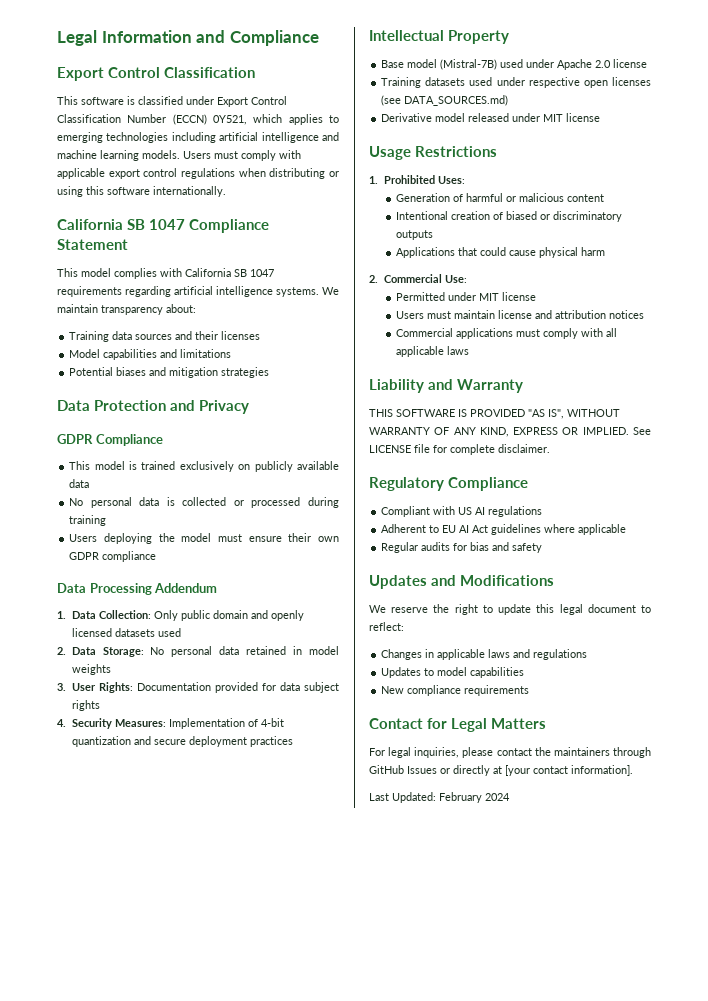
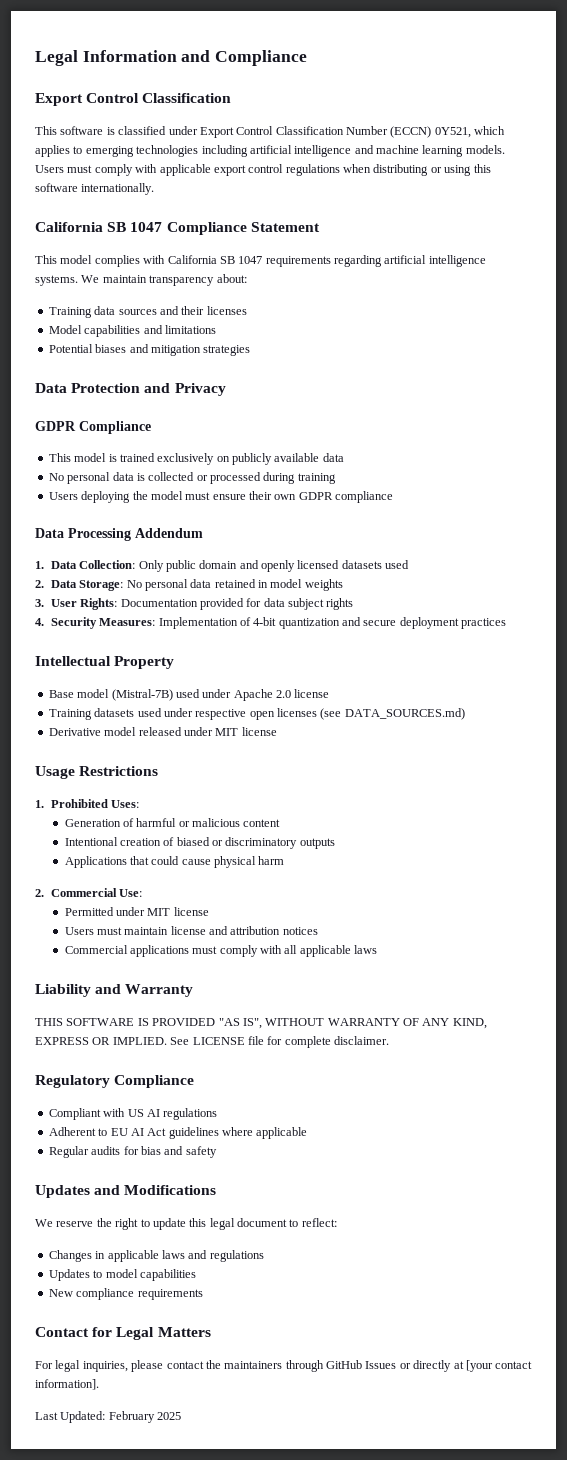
- Last Updated: February 2024
+ Last Updated: February 2025

